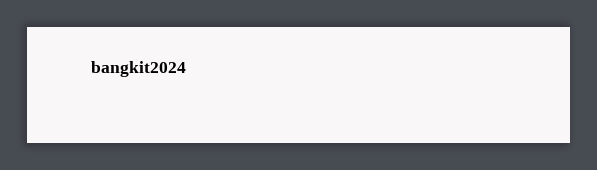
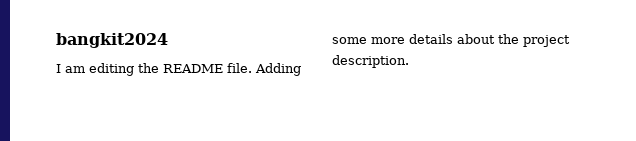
+ I am editing the README file. Adding some more details about the project description.

